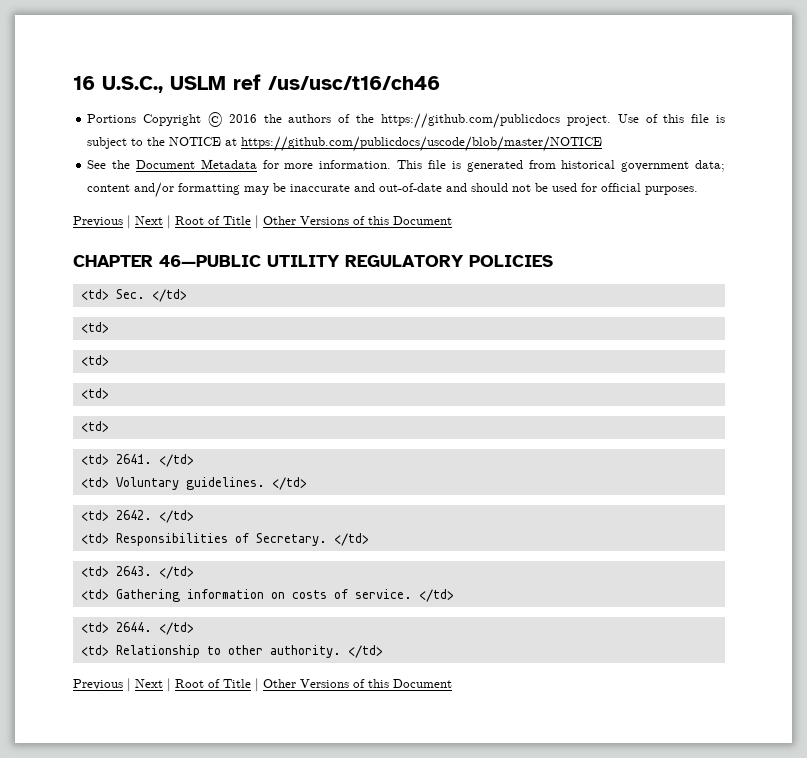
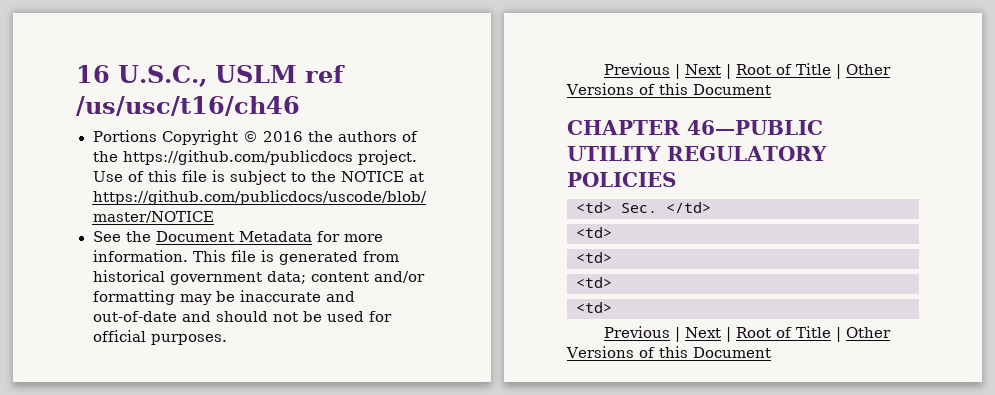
- <td> 2641. </td>
- <td> Voluntary guidelines. </td>
- <td> 2642. </td>
- <td> Responsibilities of Secretary. </td>
- <td> 2643. </td>
- <td> Gathering information on costs of service. </td>
- <td> 2644. </td>
- <td> Relationship to other authority. </td>

